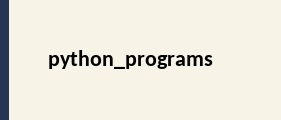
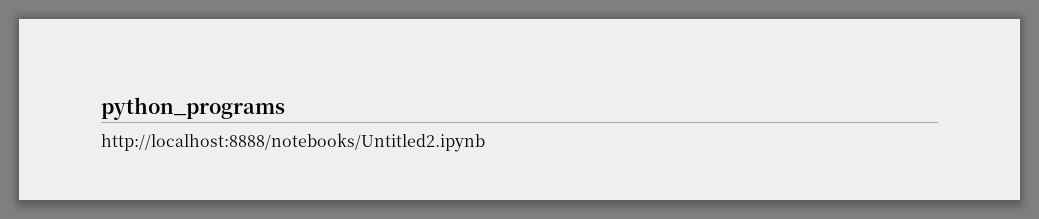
+ http://localhost:8888/notebooks/Untitled2.ipynb

